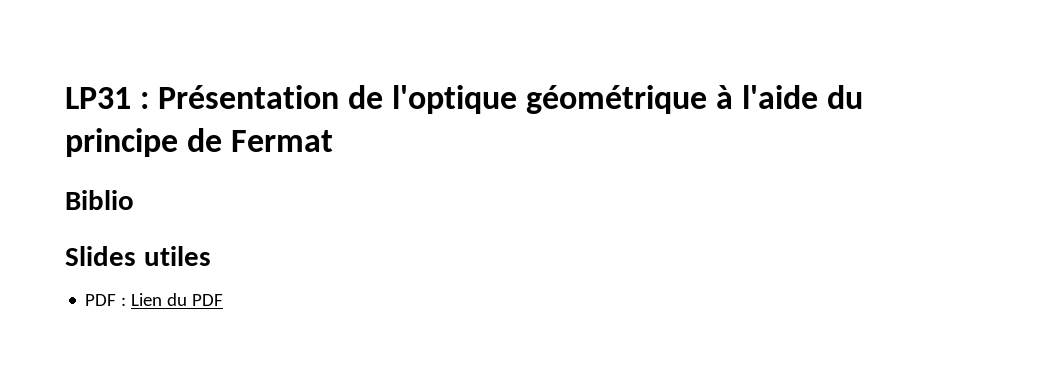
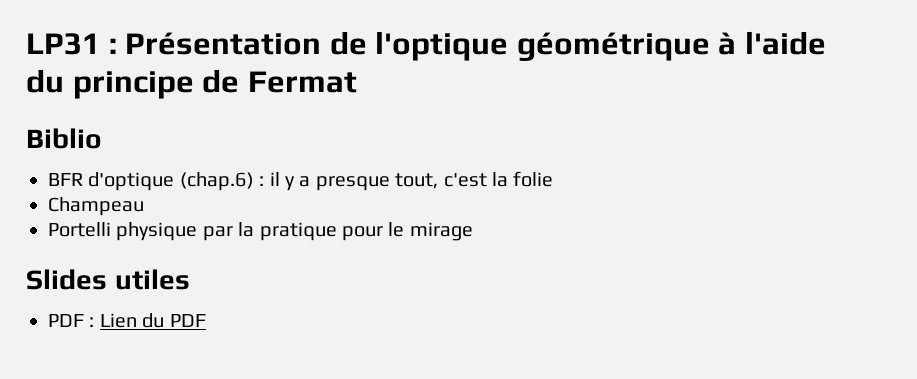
+ BFR d'optique (chap.6) : il y a presque tout, c'est la folie
+ Champeau
+ Portelli physique par la pratique pour le mirage

